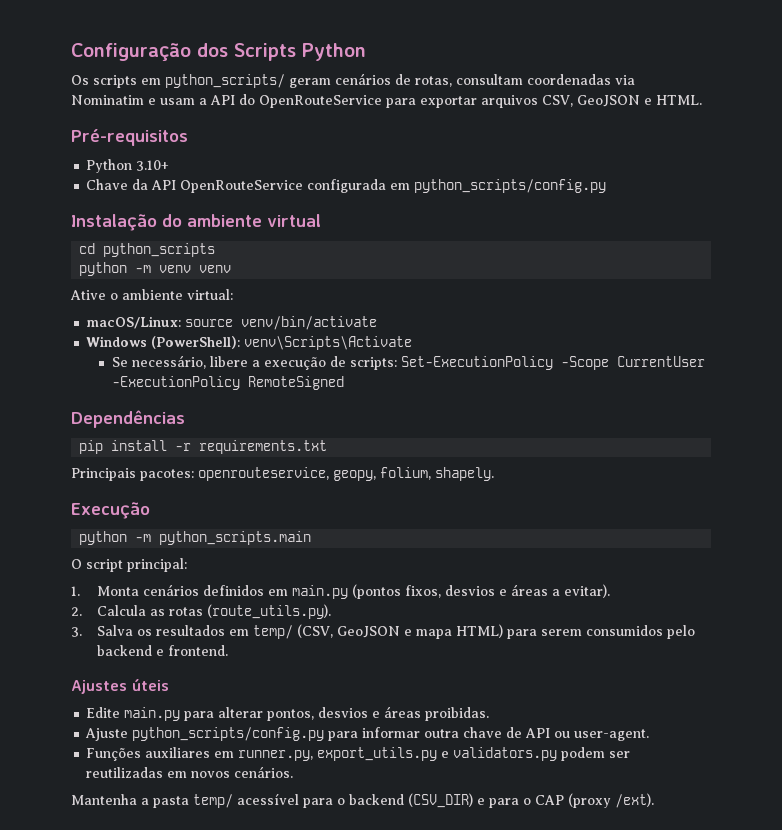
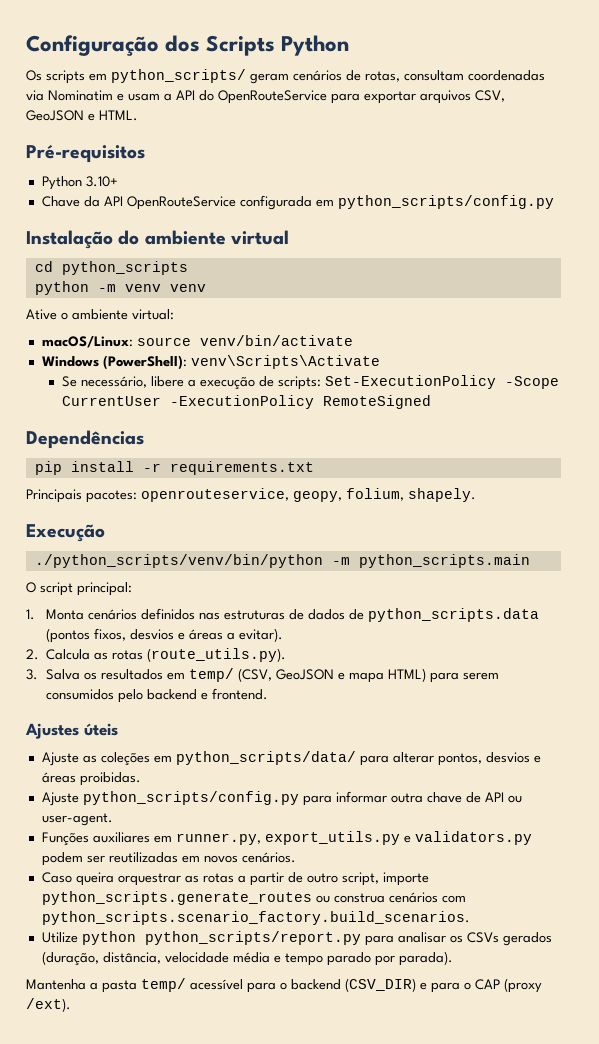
- python -m python_scripts.main
+ ./python_scripts/venv/bin/python -m python_scripts.main
- 1. Monta cenários definidos em main.py (pontos fixos, desvios e áreas a evitar).
+ 1. Monta cenários definidos nas estruturas de dados de python_scripts.data (pontos fixos, desvios e áreas a evitar).
- Edite main.py para alterar pontos, desvios e áreas proibidas.
+ Ajuste as coleções em python_scripts/data/ para alterar pontos, desvios e áreas proibidas.
+ Caso queira orquestrar as rotas a partir de outro script, importe python_scripts.generate_routes ou construa cenários com python_scripts.scenario_factory.build_scenarios.
+ Utilize python python_scripts/report.py para analisar os CSVs gerados (duração, distância, velocidade média e tempo parado por parada).

